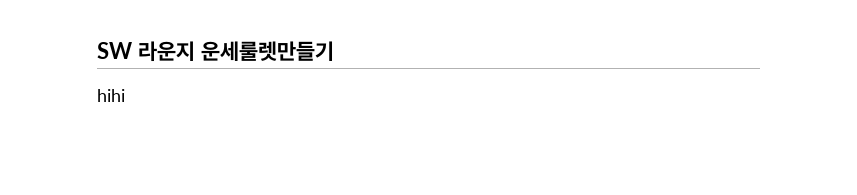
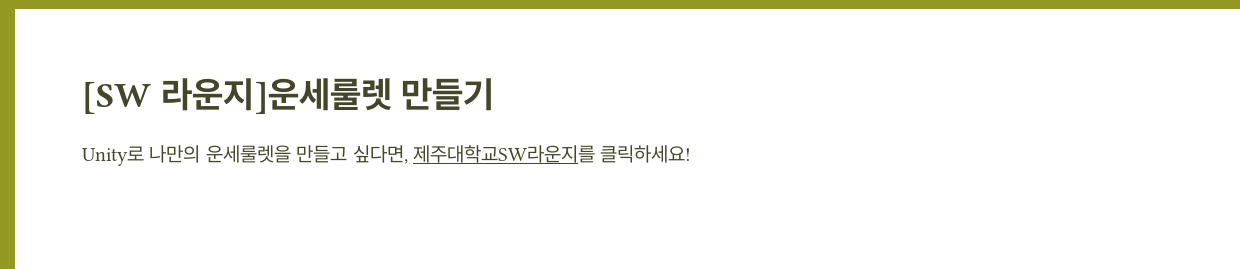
- SW 라운지 운세룰렛만들기
- hihi
+ [SW 라운지]운세룰렛 만들기
+ Unity로 나만의 운세룰렛을 만들고 싶다면, 제주대학교SW라운지를 클릭하세요!

